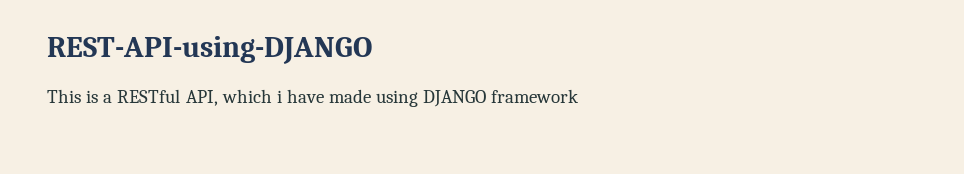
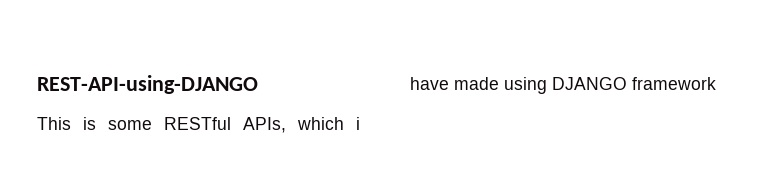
- This is a RESTful API, which i have made using DJANGO framework
+ This is some RESTful APIs, which i have made using DJANGO framework

